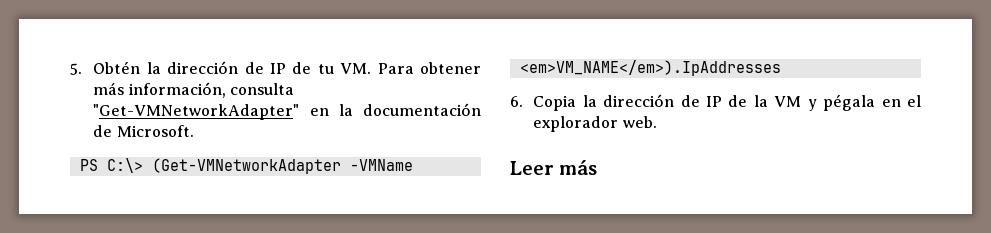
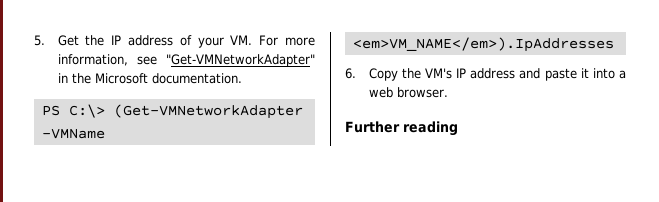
- 5. Obtén la dirección de IP de tu VM. Para obtener más información, consulta "Get-VMNetworkAdapter" en la documentación de Microsoft.
+ 5. Get the IP address of your VM. For more information, see "Get-VMNetworkAdapter" in the Microsoft documentation.
- 6. Copia la dirección de IP de la VM y pégala en el explorador web.
- Leer más
+ 6. Copy the VM's IP address and paste it into a web browser.
+ Further reading

